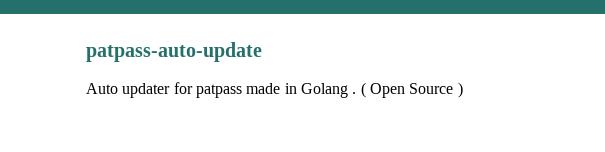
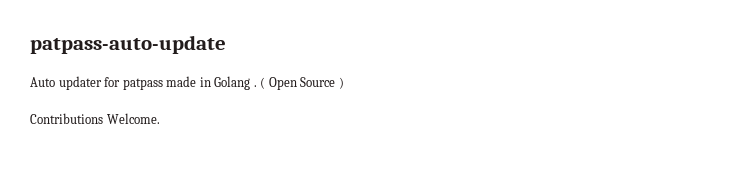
+ Contributions Welcome.

